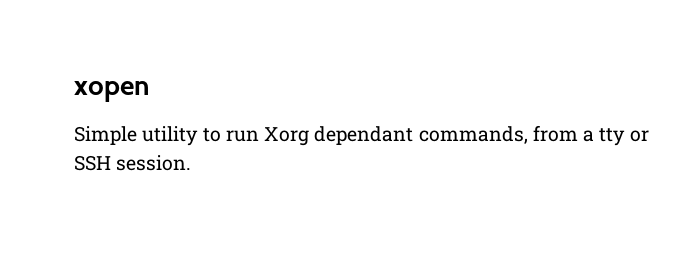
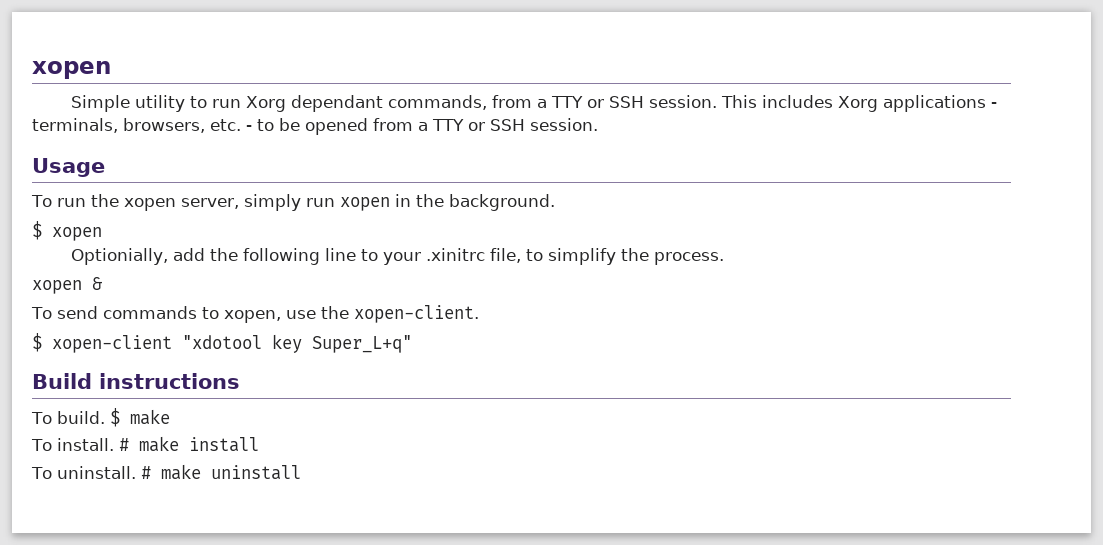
- Simple utility to run Xorg dependant commands, from a tty or SSH session.
+ Simple utility to run Xorg dependant commands, from a TTY or SSH session. This includes Xorg applications - terminals, browsers, etc. - to be opened from a TTY or SSH session.
+ Usage
+ To run the xopen server, simply run xopen in the background.
+ $ xopen
+ Optionially, add the following line to your .xinitrc file, to simplify the process.
+ xopen &
+ To send commands to xopen, use the xopen-client.
+ $ xopen-client "xdotool key Super_L+q"
+ Build instructions
+ To build. $ make
+ To install. # make install
+ To uninstall. # make uninstall

